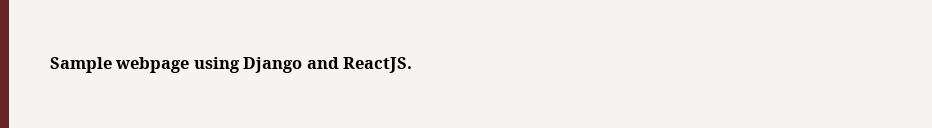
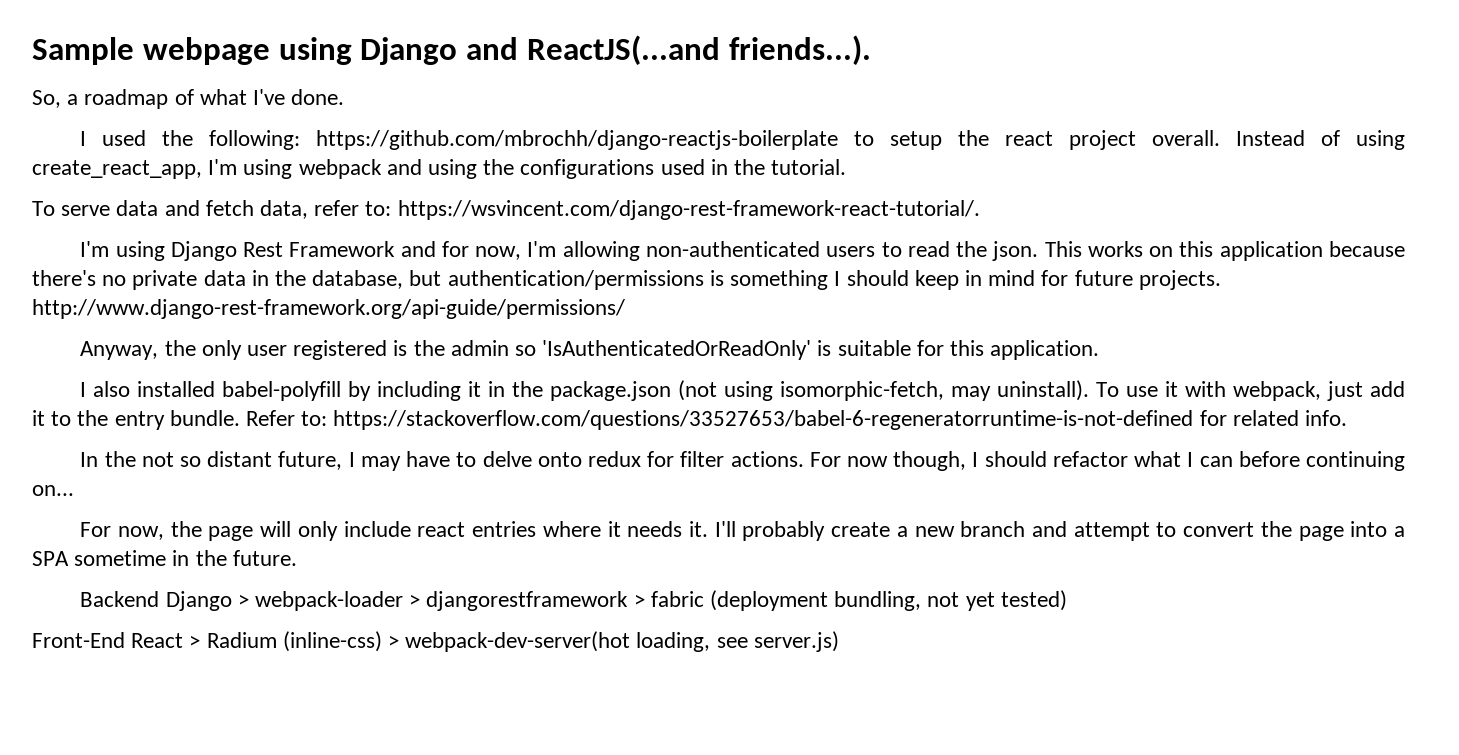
- Sample webpage using Django and ReactJS.
+ Sample webpage using Django and ReactJS(...and friends...).
+ So, a roadmap of what I've done.
+ I used the following: https://github.com/mbrochh/django-reactjs-boilerplate to setup the react project overall. Instead of using create_react_app, I'm using webpack and using the configurations used in the tutorial.
+ To serve data and fetch data, refer to: https://wsvincent.com/django-rest-framework-react-tutorial/.
+ I'm using Django Rest Framework and for now, I'm allowing non-authenticated users to read the json. This works on this application because there's no private data in the database, but authentication/permissions is something I should keep in mind for future projects. http://www.django-rest-framework.org/api-guide/permissions/
+ Anyway, the only user registered is the admin so 'IsAuthenticatedOrReadOnly' is suitable for this application.
+ I also installed babel-polyfill by including it in the package.json (not using isomorphic-fetch, may uninstall). To use it with webpack, just add it to the entry bundle. Refer to: https://stackoverflow.com/questions/33527653/babel-6-regeneratorruntime-is-not-defined for related info.
+ In the not so distant future, I may have to delve onto redux for filter actions. For now though, I should refactor what I can before continuing on...
+ For now, the page will only include react entries where it needs it. I'll probably create a new branch and attempt to convert the page into a SPA sometime in the future.
+ Backend Django > webpack-loader > djangorestframework > fabric (deployment bundling, not yet tested)
+ Front-End React > Radium (inline-css) > webpack-dev-server(hot loading, see server.js)

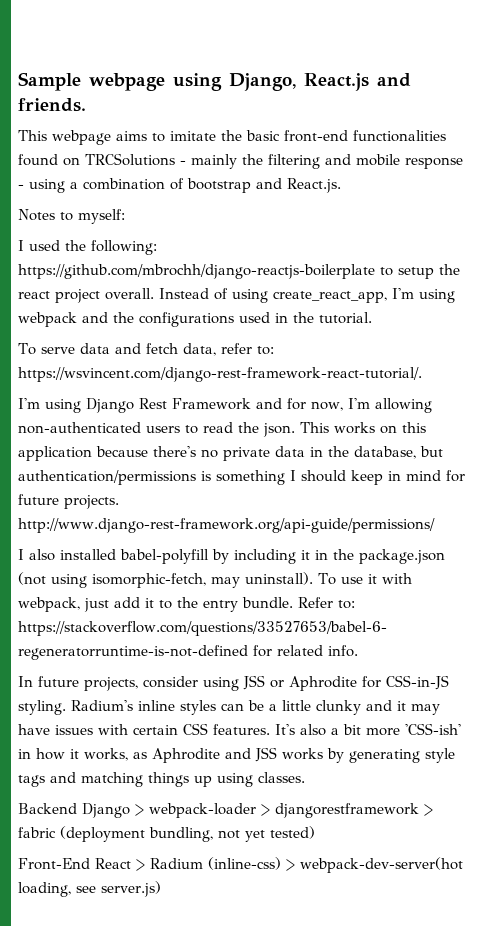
- Sample webpage using Django and ReactJS(...and friends...).
- So, a roadmap of what I've done.
+ Sample webpage using Django, React.js and friends.
+ This webpage aims to imitate the basic front-end functionalities found on TRCSolutions - mainly the filtering and mobile response - using a combination of bootstrap and React.js.
+ Notes to myself:
- Instead of using create_react_app, I'm using webpack and using the configurations used in the tutorial.
+ Instead of using create_react_app, I'm using webpack and the configurations used in the tutorial.
- Anyway, the only user registered is the admin so 'IsAuthenticatedOrReadOnly' is suitable for this application.
- In the not so distant future, I may have to delve onto redux for filter actions. For now though, I should refactor what I can before continuing on...
- For now, the page will only include react entries where it needs it. I'll probably create a new branch and attempt to convert the page into a SPA sometime in the future.
+ In future projects, consider using JSS or Aphrodite for CSS-in-JS styling. Radium's inline styles can be a little clunky and it may have issues with certain CSS features. It's also a bit more 'CSS-ish' in how it works, as Aphrodite and JSS works by generating style tags and matching things up using classes.

